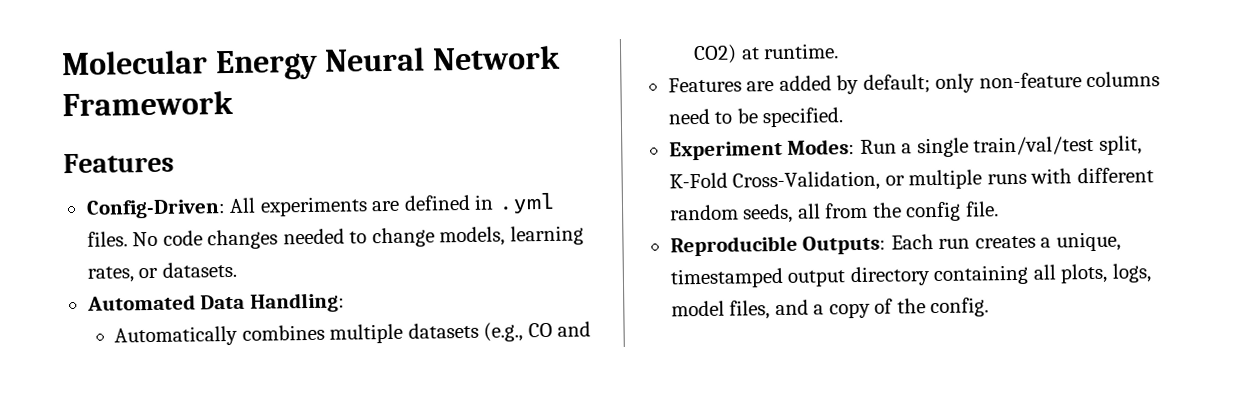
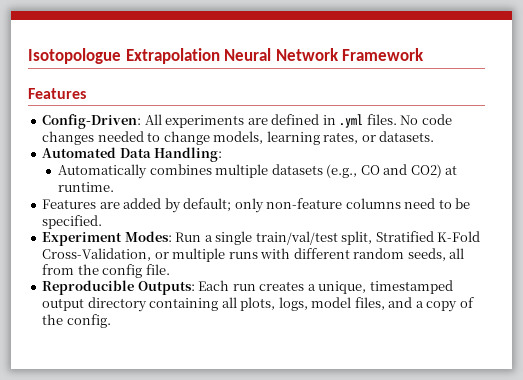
- Molecular Energy Neural Network Framework
+ Isotopologue Extrapolation Neural Network Framework
- Experiment Modes: Run a single train/val/test split, K-Fold Cross-Validation, or multiple runs with different random seeds, all from the config file.
+ Experiment Modes: Run a single train/val/test split, Stratified K-Fold Cross-Validation, or multiple runs with different random seeds, all from the config file.

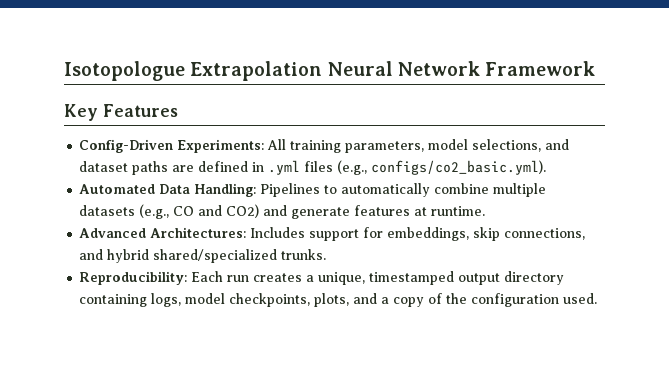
  Isotopologue Extrapolation Neural Network Framework
- Features
+ Key Features
- Config-Driven: All experiments are defined in .yml files. No code changes needed to change models, learning rates, or datasets.
+ Config-Driven Experiments: All training parameters, model selections, and dataset paths are defined in .yml files (e.g., configs/co2_basic.yml).
- Automated Data Handling:
- Automatically combines multiple datasets (e.g., CO and CO2) at runtime.
+ Automated Data Handling: Pipelines to automatically combine multiple datasets (e.g., CO and CO2) and generate features at runtime.
- Features are added by default; only non-feature columns need to be specified.
- Experiment Modes: Run a single train/val/test split, Stratified K-Fold Cross-Validation, or multiple runs with different random seeds, all from the config file.
- Reproducible Outputs: Each run creates a unique, timestamped output directory containing all plots, logs, model files, and a copy of the config.
+ Advanced Architectures: Includes support for embeddings, skip connections, and hybrid shared/specialized trunks.
+ Reproducibility: Each run creates a unique, timestamped output directory containing logs, model checkpoints, plots, and a copy of the configuration used.

